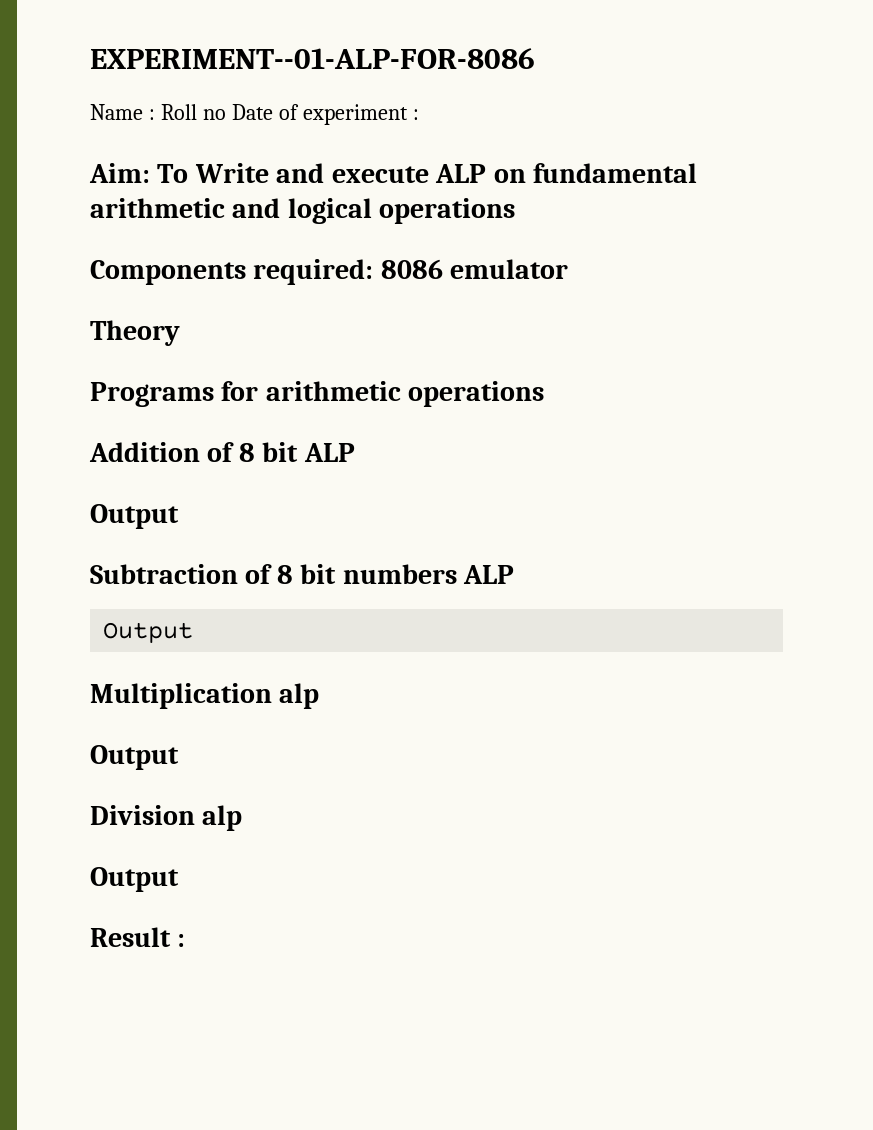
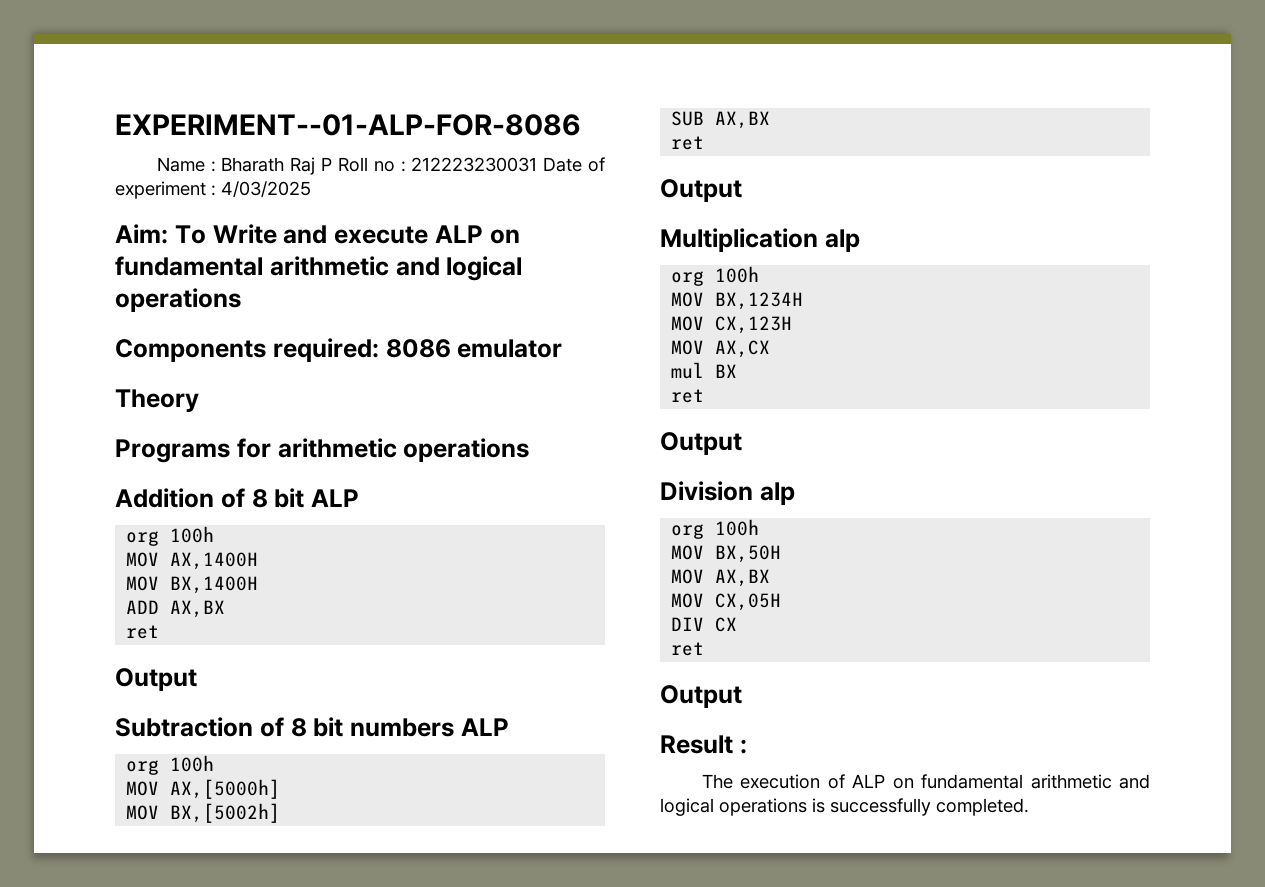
- Name : Roll no Date of experiment :
+ Name : Bharath Raj P Roll no : 212223230031 Date of experiment : 4/03/2025
  Addition of 8 bit ALP
+ org 100h
+ MOV AX,1400H
+ MOV BX,1400H
+ ADD AX,BX
+ ret
  Subtraction of 8 bit numbers ALP
+ org 100h
+ MOV AX,[5000h]
+ MOV BX,[5002h]
+ SUB AX,BX
+ ret
  Output
  Multiplication alp
+ org 100h
+ MOV BX,1234H
+ MOV CX,123H
+ MOV AX,CX
+ mul BX
+ ret
  Output
  Division alp
+ org 100h
+ MOV BX,50H
+ MOV AX,BX
+ MOV CX,05H
+ DIV CX
+ ret
  Output
  Result :
+ The execution of ALP on fundamental arithmetic and logical operations is successfully completed.

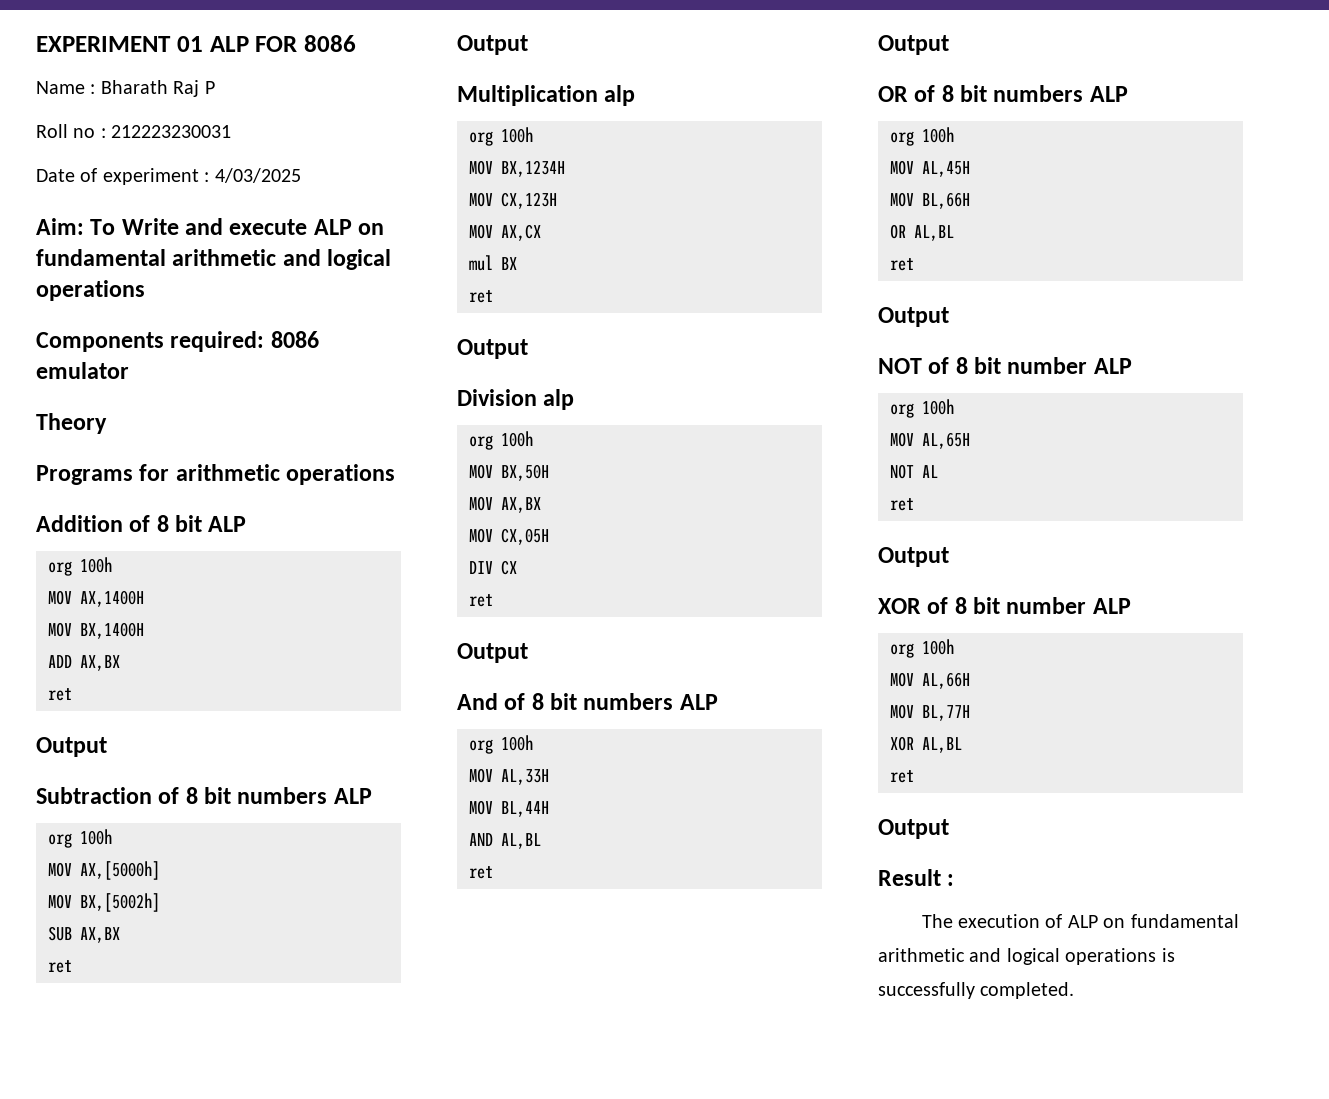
- EXPERIMENT--01-ALP-FOR-8086
+ EXPERIMENT 01 ALP FOR 8086
- Name : Bharath Raj P Roll no : 212223230031 Date of experiment : 4/03/2025
+ Name : Bharath Raj P
+ Roll no : 212223230031
+ Date of experiment : 4/03/2025
+ And of 8 bit numbers ALP
+ org 100h
+ MOV AL,33H
+ MOV BL,44H
+ AND AL,BL
+ ret
+ Output
+ OR of 8 bit numbers ALP
+ org 100h
+ MOV AL,45H
+ MOV BL,66H
+ OR AL,BL
+ ret
+ Output
+ NOT of 8 bit number ALP
+ org 100h
+ MOV AL,65H
+ NOT AL
+ ret
+ Output
+ XOR of 8 bit number ALP
+ org 100h
+ MOV AL,66H
+ MOV BL,77H
+ XOR AL,BL
+ ret
+ Output

